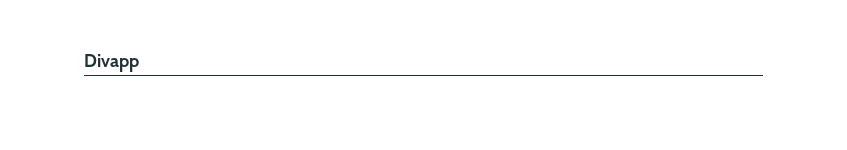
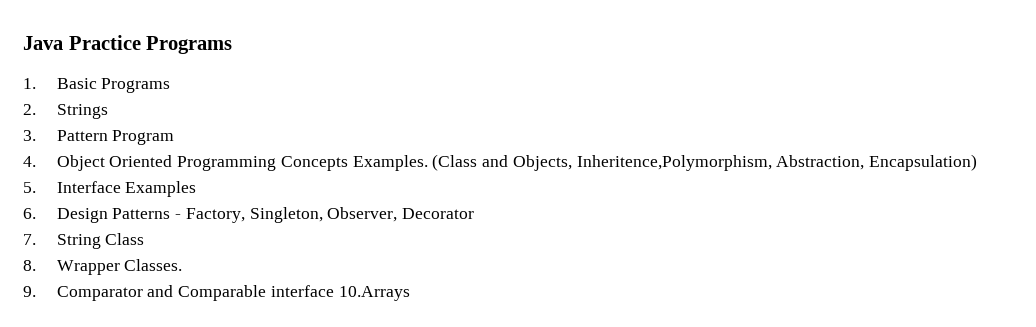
- Divapp
+ Java Practice Programs
+ 1. Basic Programs
+ 2. Strings
+ 3. Pattern Program
+ 4. Object Oriented Programming Concepts Examples. (Class and Objects, Inheritence,Polymorphism, Abstraction, Encapsulation)
+ 5. Interface Examples
+ 6. Design Patterns - Factory, Singleton, Observer, Decorator
+ 7. String Class
+ 8. Wrapper Classes.
+ 9. Comparator and Comparable interface 10.Arrays

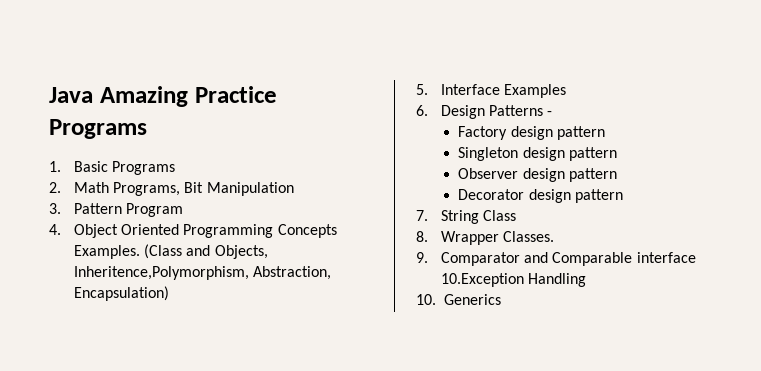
- Java Practice Programs
+ Java Amazing Practice Programs
- 2. Strings
+ 2. Math Programs, Bit Manipulation
- 6. Design Patterns - Factory, Singleton, Observer, Decorator
+ 6. Design Patterns -
+ Factory design pattern
+ Singleton design pattern
+ Observer design pattern
+ Decorator design pattern
- 9. Comparator and Comparable interface 10.Arrays
+ 9. Comparator and Comparable interface 10.Exception Handling
+ 10. Generics

